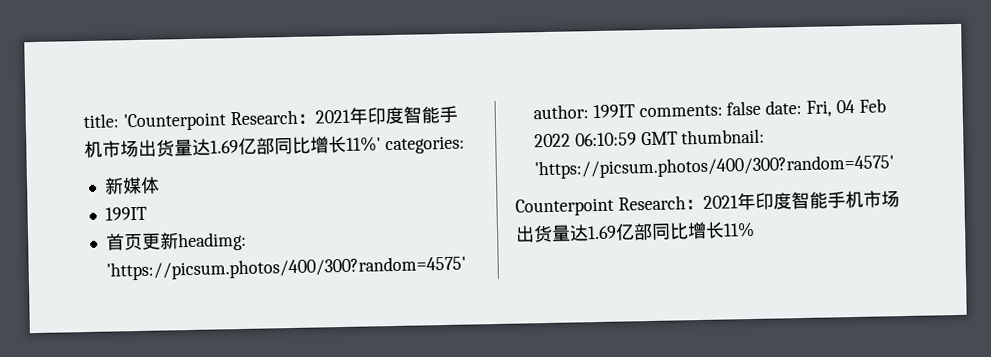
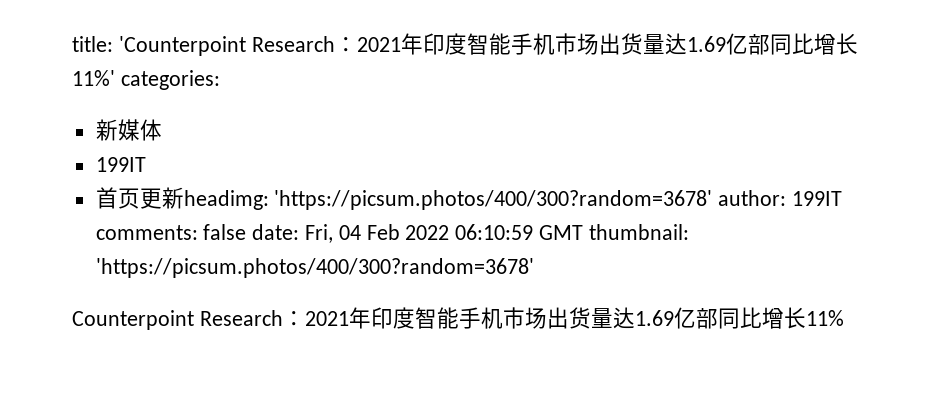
- 首页更新headimg: 'https://picsum.photos/400/300?random=4575' author: 199IT comments: false date: Fri, 04 Feb 2022 06:10:59 GMT thumbnail: 'https://picsum.photos/400/300?random=4575'
+ 首页更新headimg: 'https://picsum.photos/400/300?random=3678' author: 199IT comments: false date: Fri, 04 Feb 2022 06:10:59 GMT thumbnail: 'https://picsum.photos/400/300?random=3678'

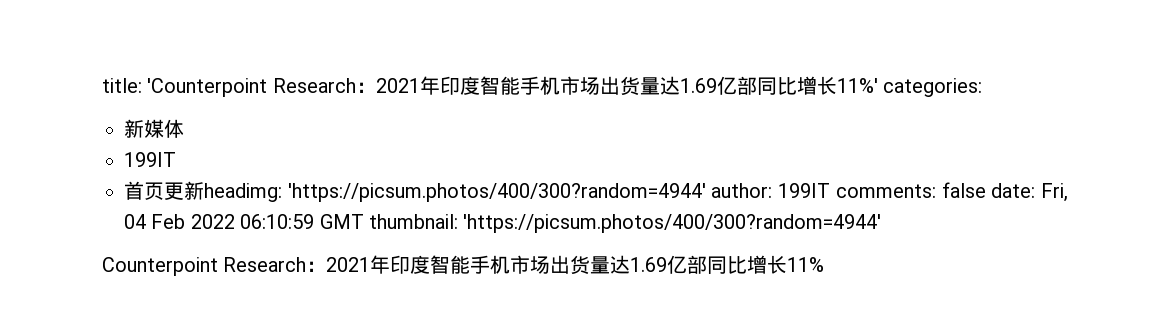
- 首页更新headimg: 'https://picsum.photos/400/300?random=3678' author: 199IT comments: false date: Fri, 04 Feb 2022 06:10:59 GMT thumbnail: 'https://picsum.photos/400/300?random=3678'
+ 首页更新headimg: 'https://picsum.photos/400/300?random=4944' author: 199IT comments: false date: Fri, 04 Feb 2022 06:10:59 GMT thumbnail: 'https://picsum.photos/400/300?random=4944'

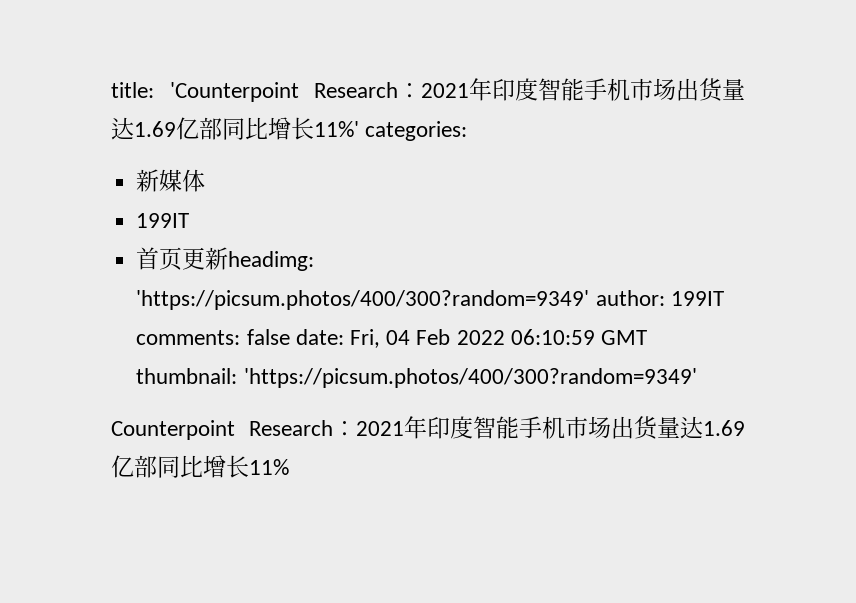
- 首页更新headimg: 'https://picsum.photos/400/300?random=4944' author: 199IT comments: false date: Fri, 04 Feb 2022 06:10:59 GMT thumbnail: 'https://picsum.photos/400/300?random=4944'
+ 首页更新headimg: 'https://picsum.photos/400/300?random=9349' author: 199IT comments: false date: Fri, 04 Feb 2022 06:10:59 GMT thumbnail: 'https://picsum.photos/400/300?random=9349'

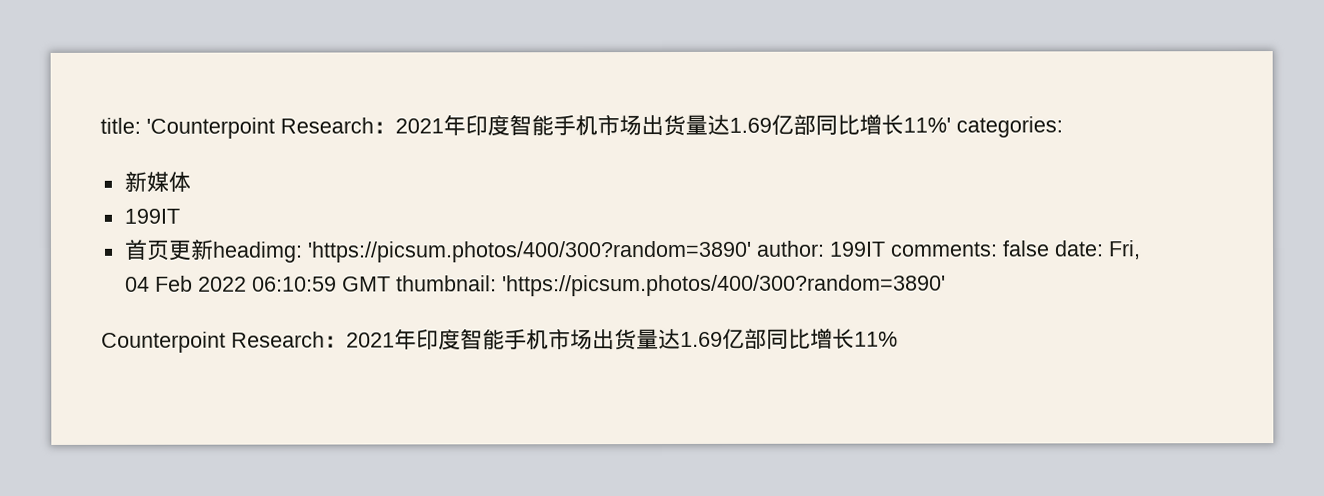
- 首页更新headimg: 'https://picsum.photos/400/300?random=9349' author: 199IT comments: false date: Fri, 04 Feb 2022 06:10:59 GMT thumbnail: 'https://picsum.photos/400/300?random=9349'
+ 首页更新headimg: 'https://picsum.photos/400/300?random=3890' author: 199IT comments: false date: Fri, 04 Feb 2022 06:10:59 GMT thumbnail: 'https://picsum.photos/400/300?random=3890'

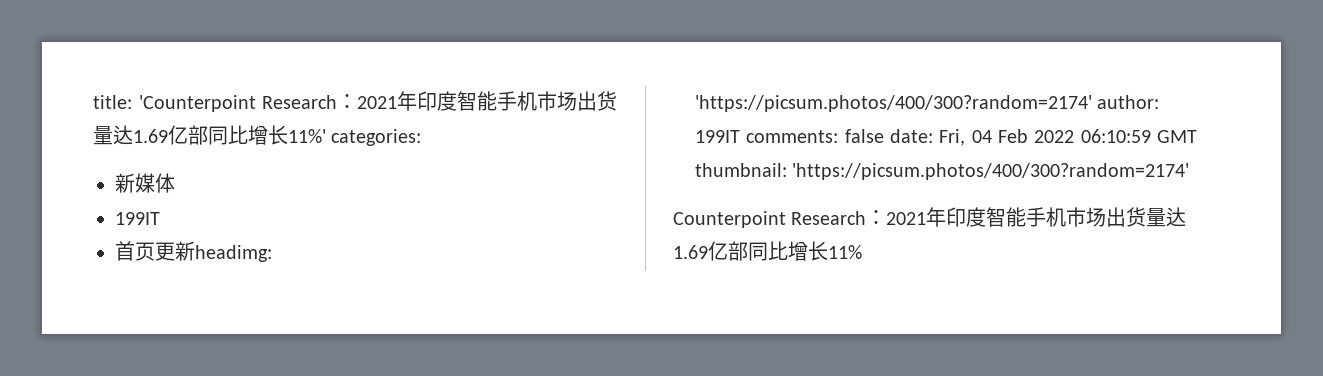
- 首页更新headimg: 'https://picsum.photos/400/300?random=3890' author: 199IT comments: false date: Fri, 04 Feb 2022 06:10:59 GMT thumbnail: 'https://picsum.photos/400/300?random=3890'
+ 首页更新headimg: 'https://picsum.photos/400/300?random=2174' author: 199IT comments: false date: Fri, 04 Feb 2022 06:10:59 GMT thumbnail: 'https://picsum.photos/400/300?random=2174'

